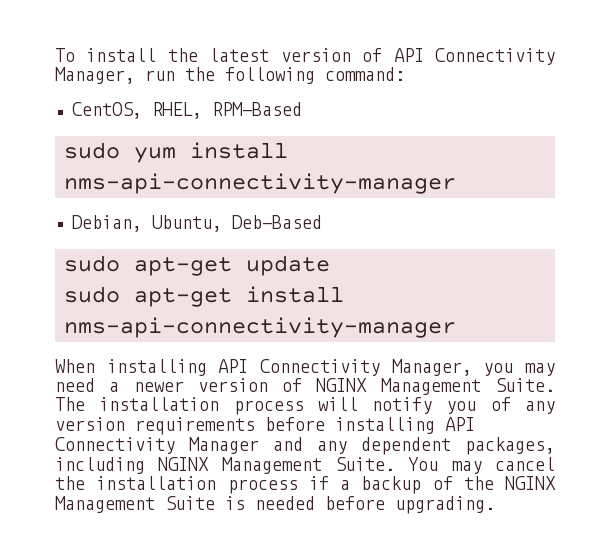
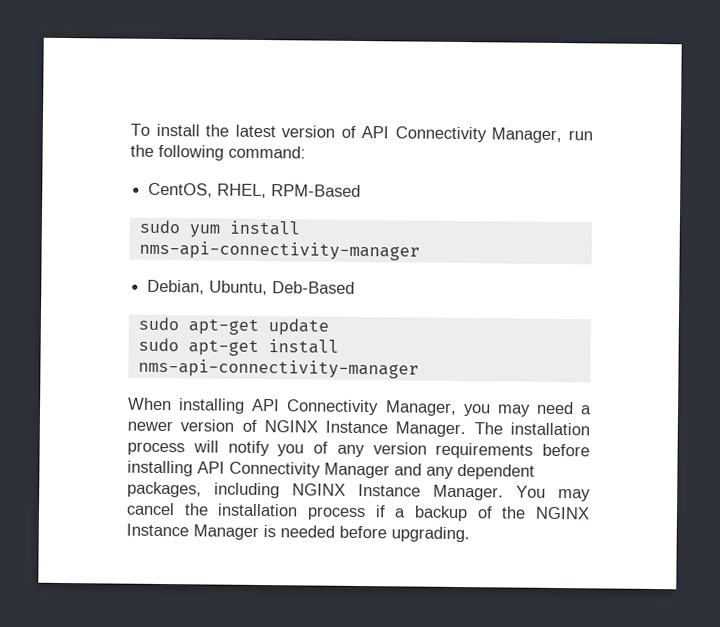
- When installing API Connectivity Manager, you may need a newer version of NGINX Management Suite.
+ When installing API Connectivity Manager, you may need a newer version of NGINX Instance Manager.
- The installation process will notify you of any version requirements before installing API Connectivity Manager and any dependent packages, including NGINX Management Suite.
+ The installation process will notify you of any version requirements before installing API Connectivity Manager and any dependent packages, including NGINX Instance Manager.
- You may cancel the installation process if a backup of the NGINX Management Suite is needed before upgrading.
+ You may cancel the installation process if a backup of the NGINX Instance Manager is needed before upgrading.

